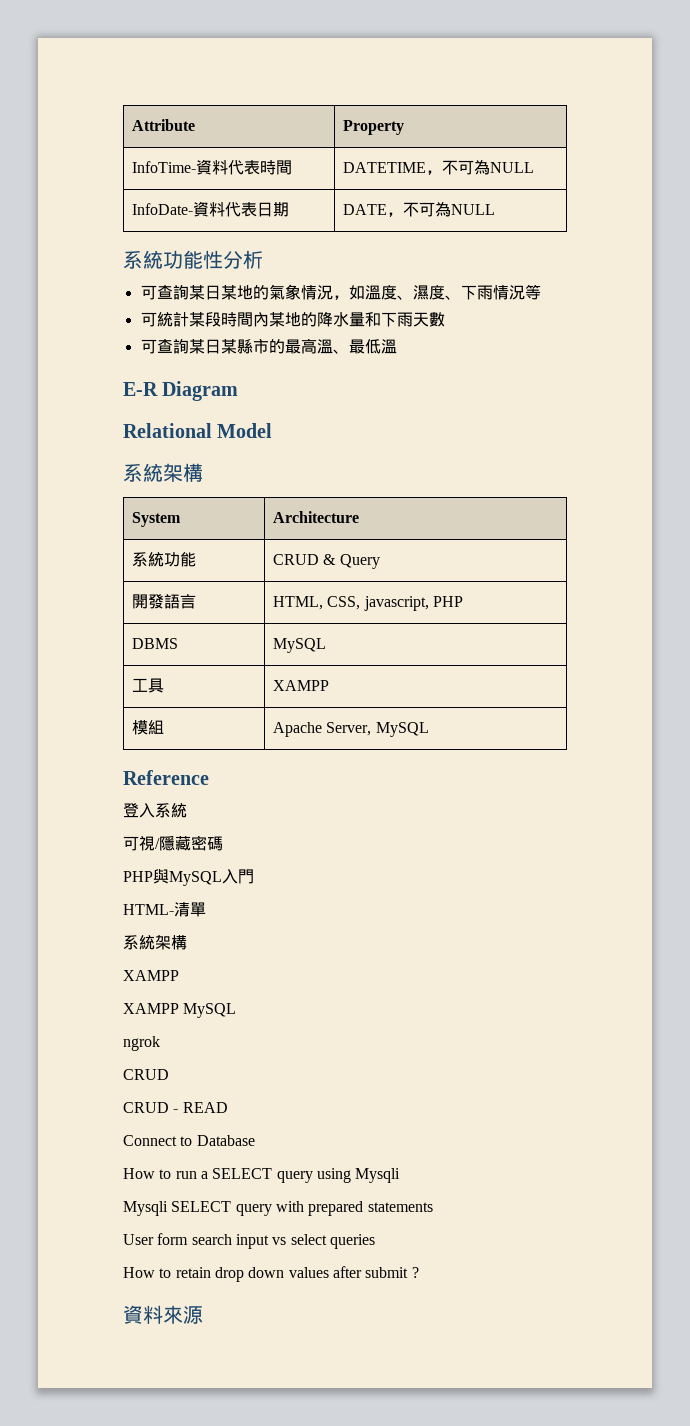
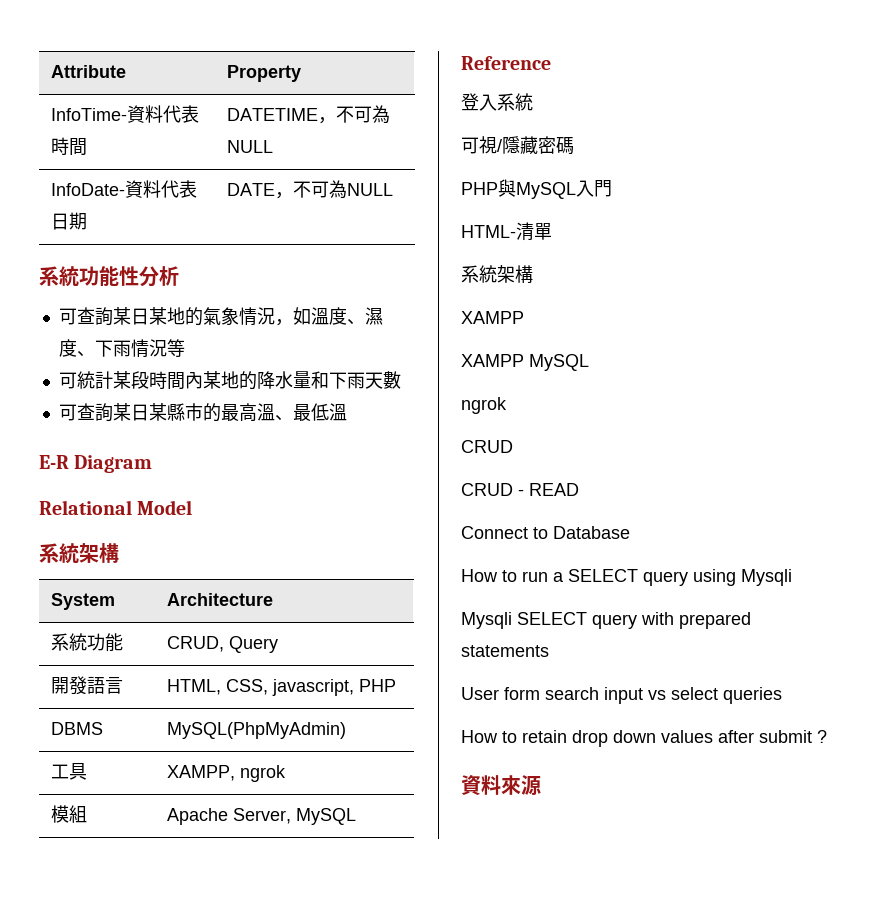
- 系統功能 | CRUD & Query
+ 系統功能 | CRUD, Query
- DBMS | MySQL
+ DBMS | MySQL(PhpMyAdmin)
- 工具 | XAMPP
+ 工具 | XAMPP, ngrok

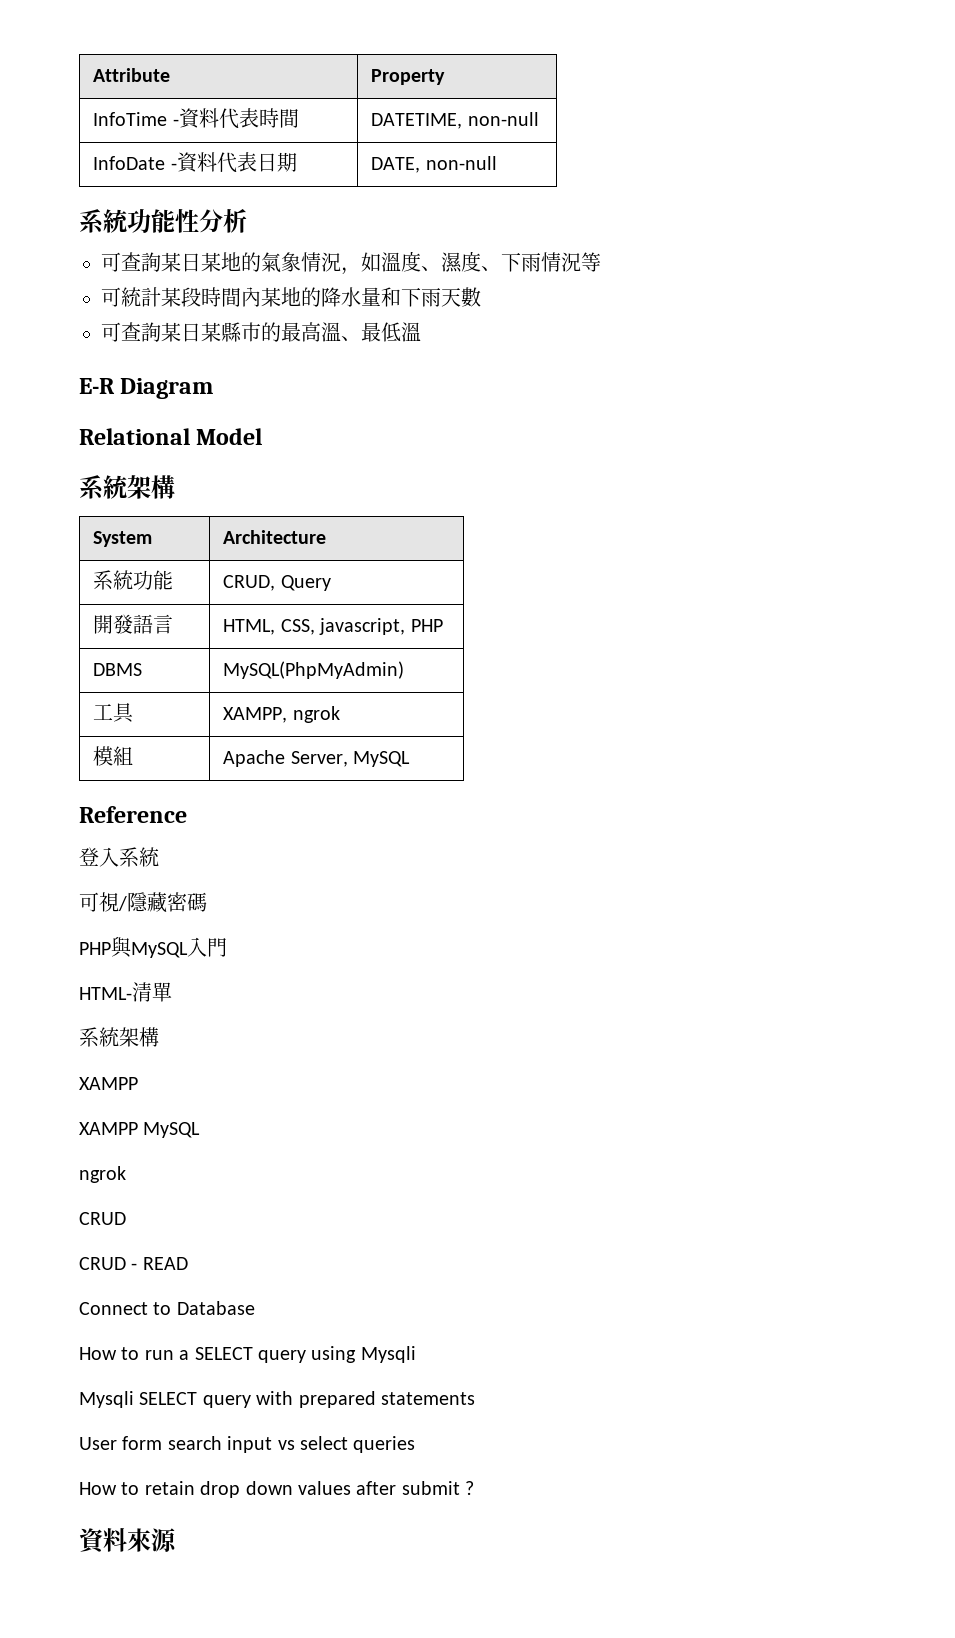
- InfoTime-資料代表時間 | DATETIME，不可為NULL
- InfoDate-資料代表日期 | DATE，不可為NULL
+ InfoTime -資料代表時間 | DATETIME, non-null
+ InfoDate -資料代表日期 | DATE, non-null

